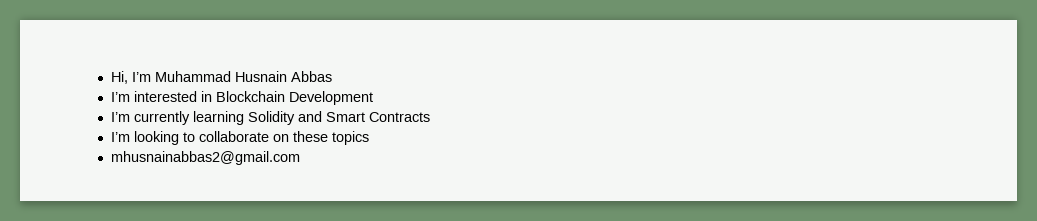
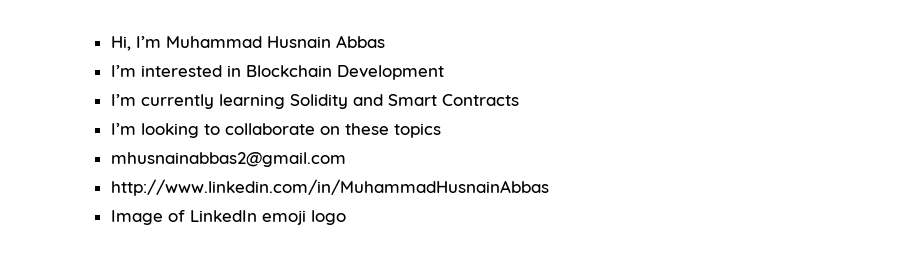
+ http://www.linkedin.com/in/MuhammadHusnainAbbas
+ Image of LinkedIn emoji logo

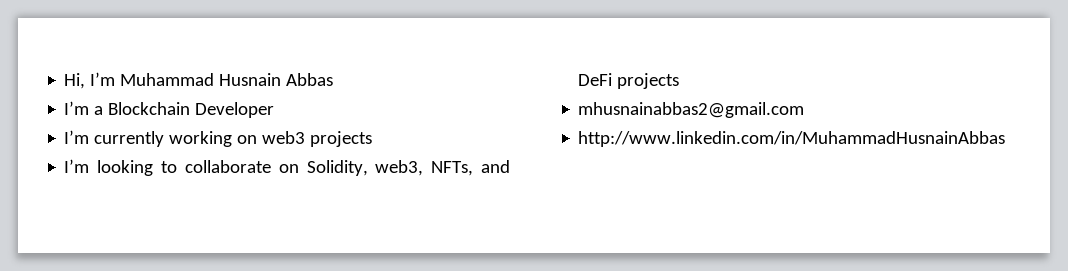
- I’m interested in Blockchain Development
- I’m currently learning Solidity and Smart Contracts
+ I’m a Blockchain Developer
+ I’m currently working on web3 projects
- I’m looking to collaborate on these topics
+ I’m looking to collaborate on Solidity, web3, NFTs, and DeFi projects
  mhusnainabbas2@gmail.com
  http://www.linkedin.com/in/MuhammadHusnainAbbas
- Image of LinkedIn emoji logo

